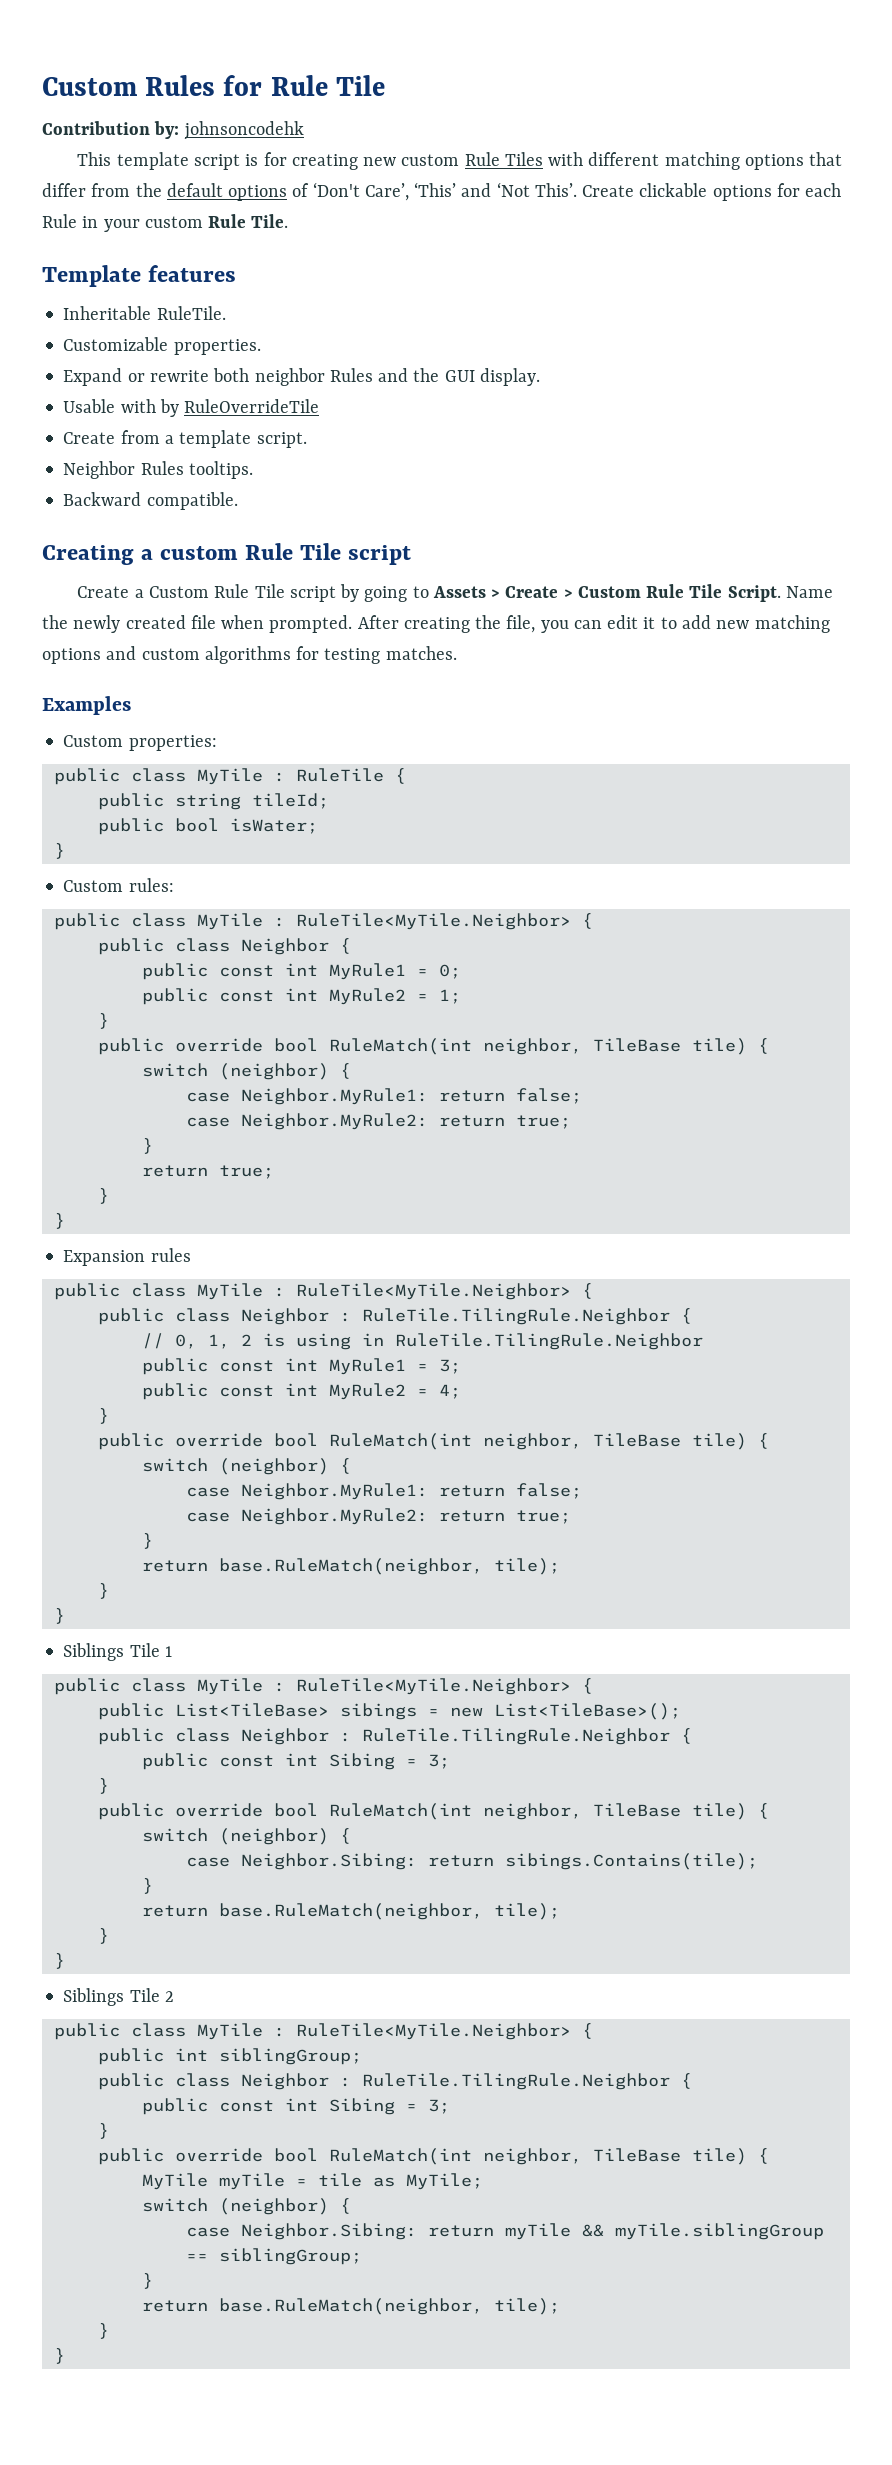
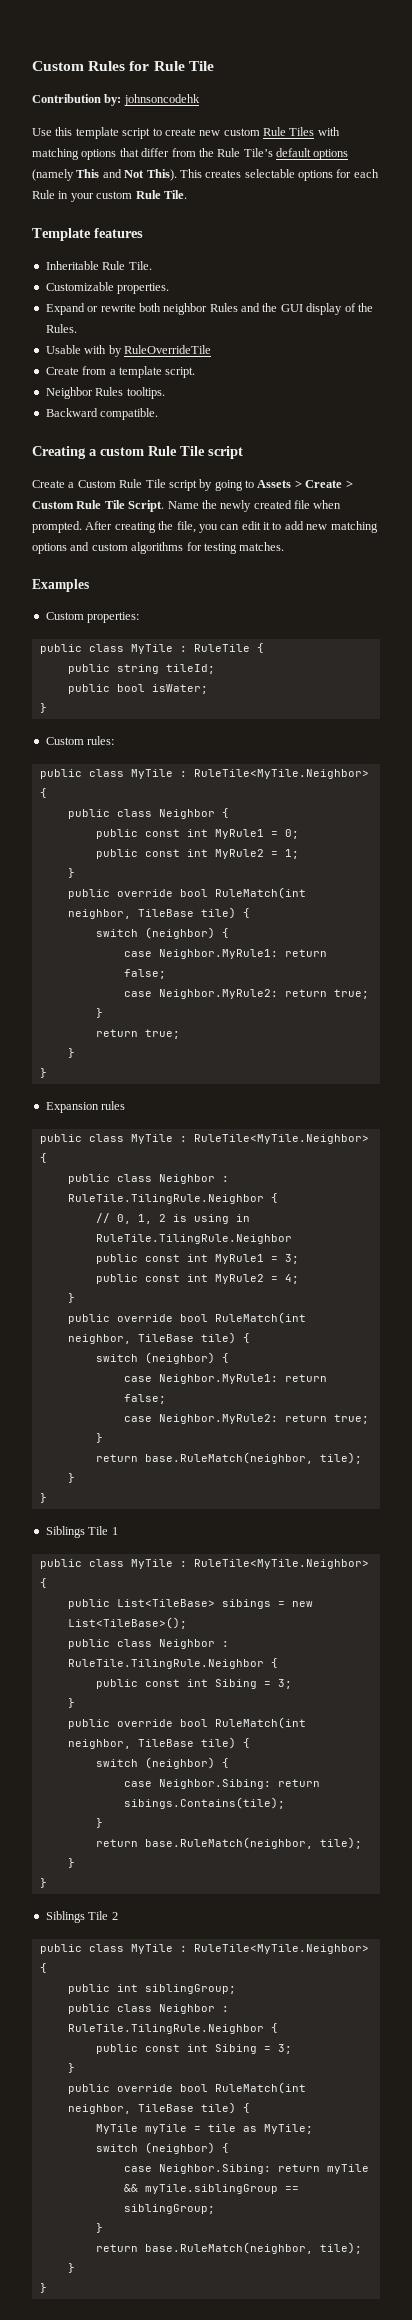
- This template script is for creating new custom Rule Tiles with different matching options that differ from the default options of ‘Don't Care’, ‘This’ and ‘Not This’. Create clickable options for each Rule in your custom Rule Tile.
+ Use this template script to create new custom Rule Tiles with matching options that differ from the Rule Tile’s default options (namely This and Not This). This creates selectable options for each Rule in your custom Rule Tile.
- Inheritable RuleTile.
+ Inheritable Rule Tile.
- Expand or rewrite both neighbor Rules and the GUI display.
+ Expand or rewrite both neighbor Rules and the GUI display of the Rules.

